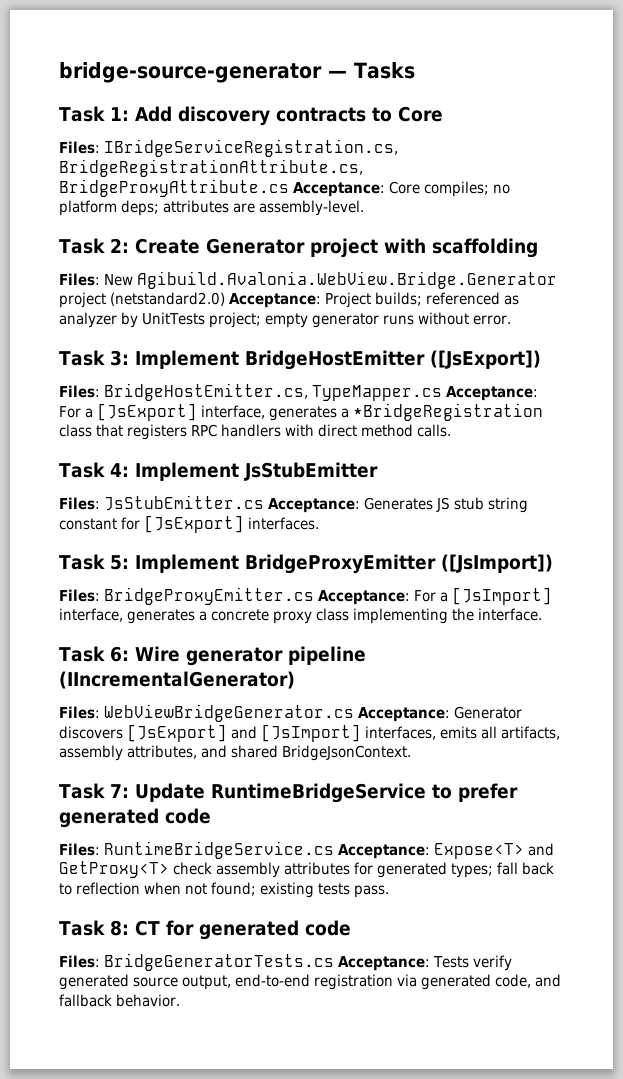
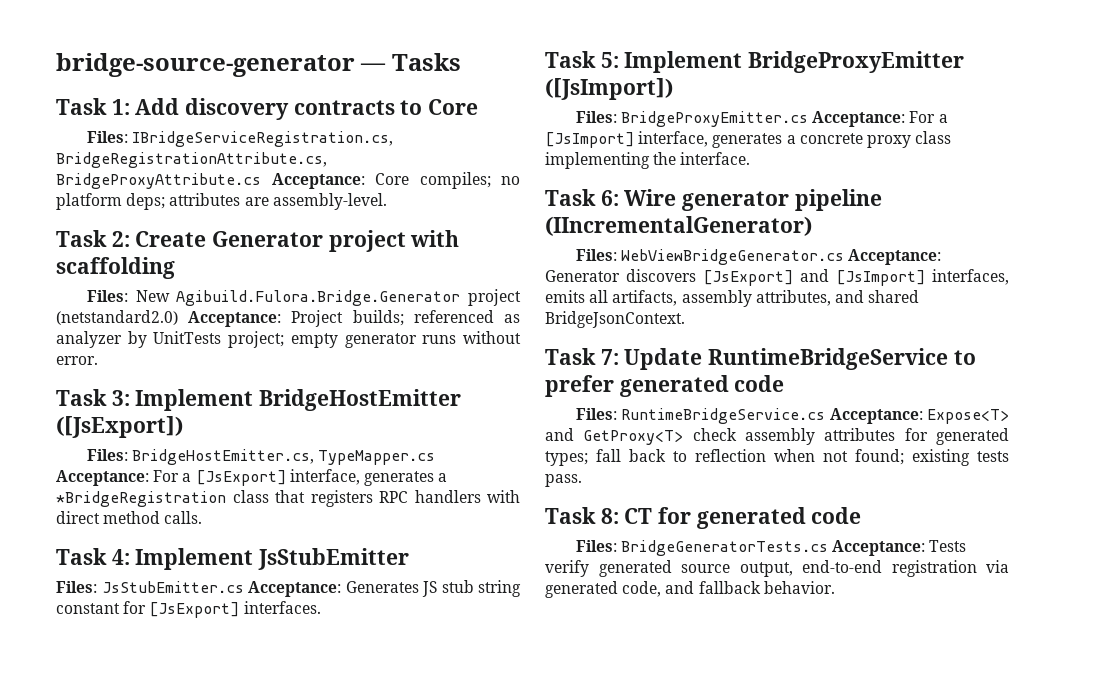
- Files: New Agibuild.Avalonia.WebView.Bridge.Generator project (netstandard2.0) Acceptance: Project builds; referenced as analyzer by UnitTests project; empty generator runs without error.
+ Files: New Agibuild.Fulora.Bridge.Generator project (netstandard2.0) Acceptance: Project builds; referenced as analyzer by UnitTests project; empty generator runs without error.

